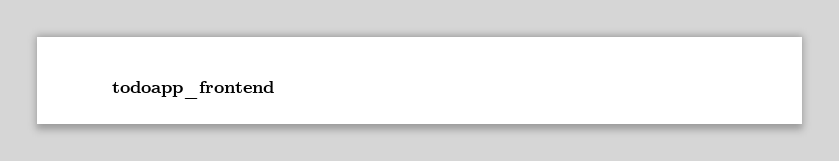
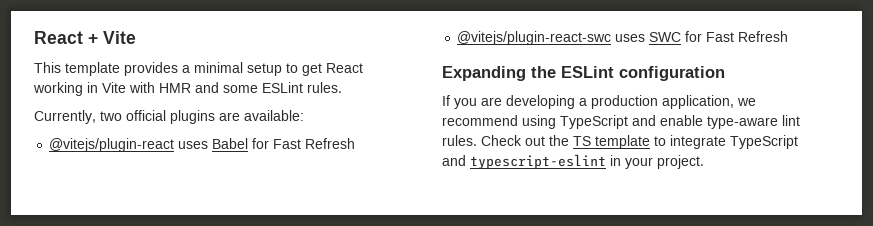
- todoapp_frontend
+ React + Vite
+ This template provides a minimal setup to get React working in Vite with HMR and some ESLint rules.
+ Currently, two official plugins are available:
+ @vitejs/plugin-react uses Babel for Fast Refresh
+ @vitejs/plugin-react-swc uses SWC for Fast Refresh
+ Expanding the ESLint configuration
+ If you are developing a production application, we recommend using TypeScript and enable type-aware lint rules. Check out the TS template to integrate TypeScript and typescript-eslint in your project.

